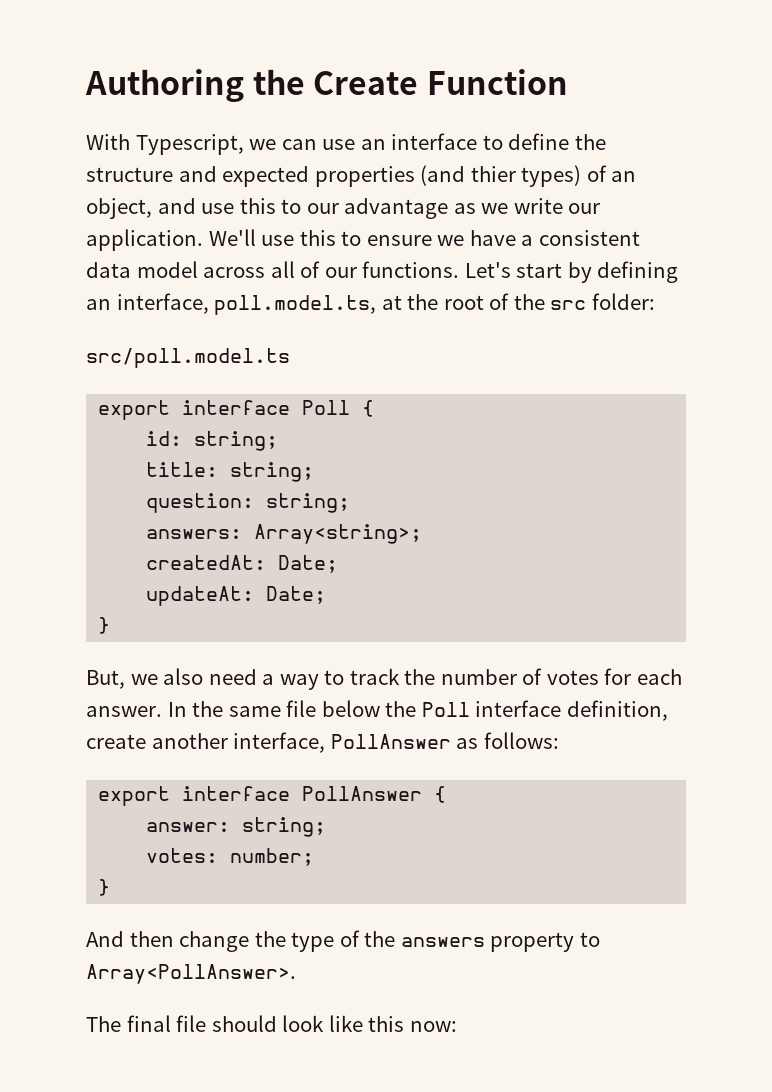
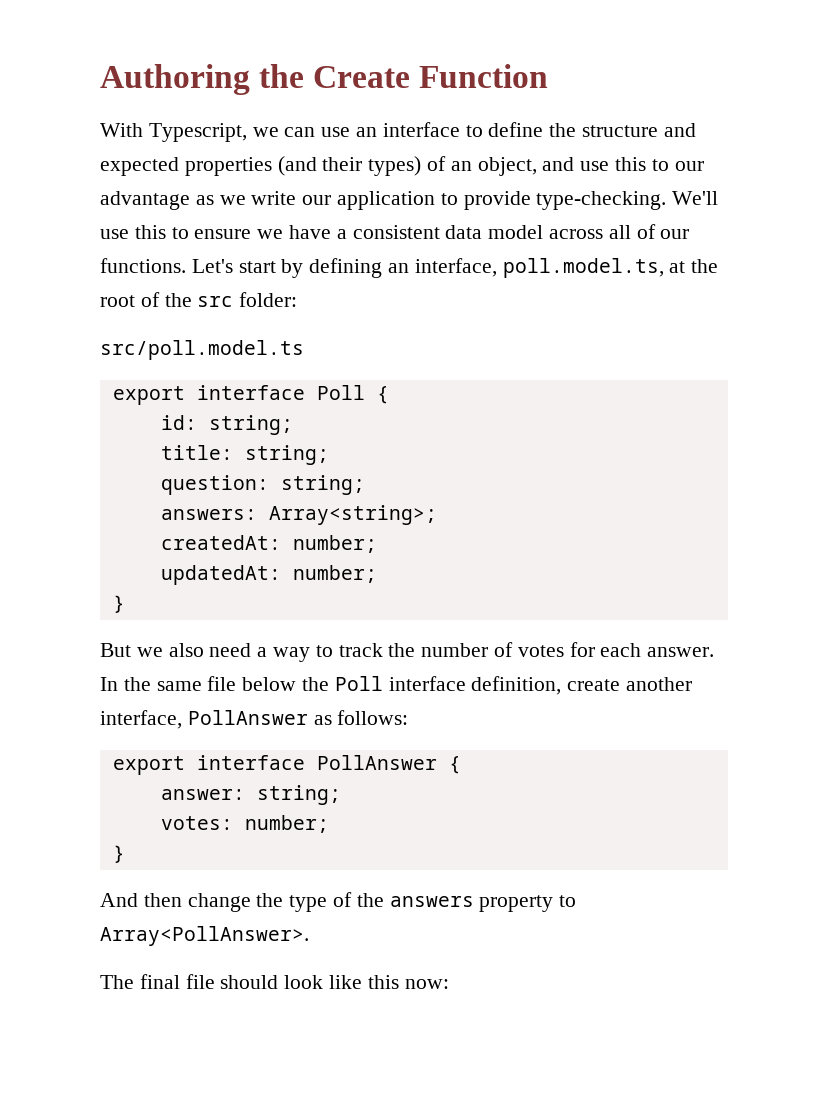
- With Typescript, we can use an interface to define the structure and expected properties (and thier types) of an object, and use this to our advantage as we write our application.
+ With Typescript, we can use an interface to define the structure and expected properties (and their types) of an object, and use this to our advantage as we write our application to provide type-checking.
- createdAt: Date;
- updateAt: Date;
+ createdAt: number;
+ updatedAt: number;
  }
- But, we also need a way to track the number of votes for each answer.
+ But we also need a way to track the number of votes for each answer.

